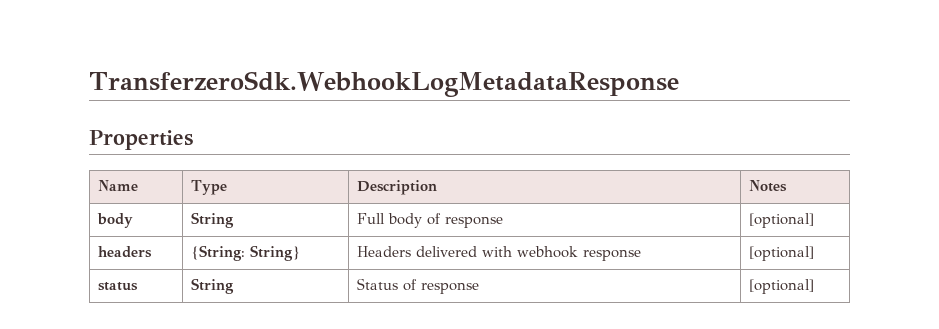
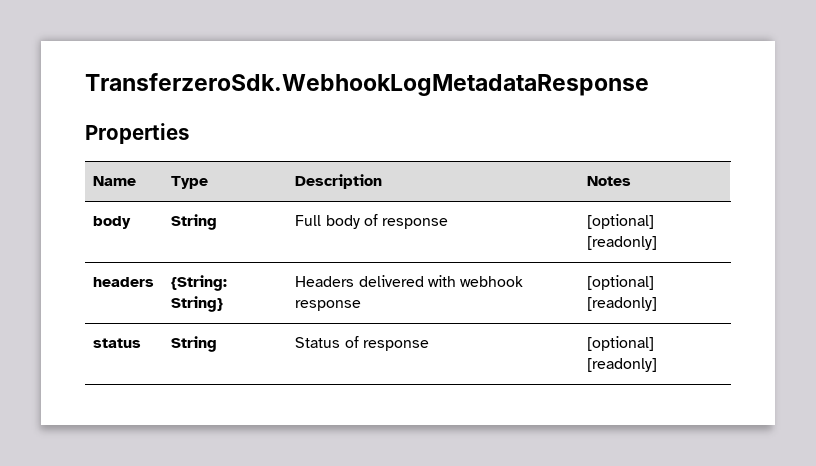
- body | String | Full body of response | [optional]
+ body | String | Full body of response | [optional] [readonly]
- headers | {String: String} | Headers delivered with webhook response | [optional]
+ headers | {String: String} | Headers delivered with webhook response | [optional] [readonly]
- status | String | Status of response | [optional]
+ status | String | Status of response | [optional] [readonly]

